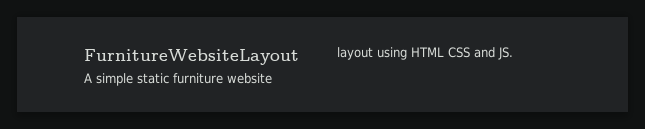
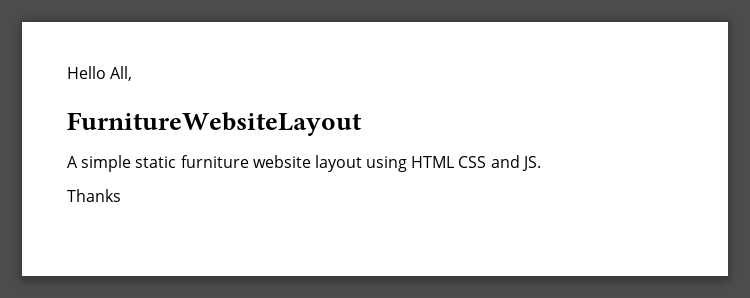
+ Hello All,
+ Thanks

